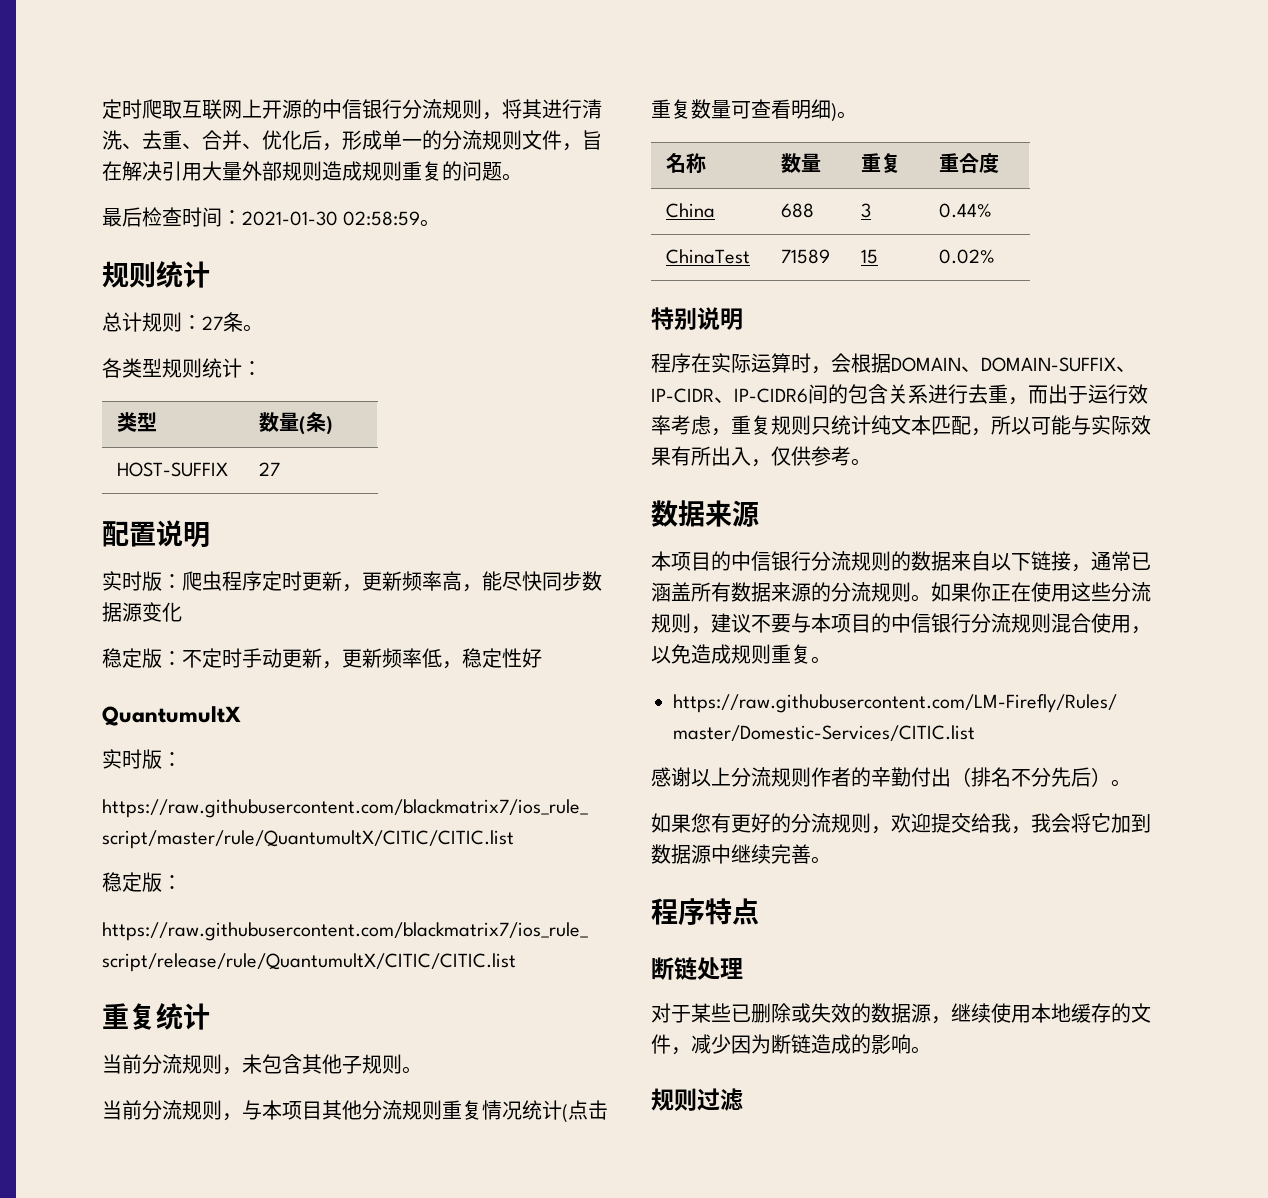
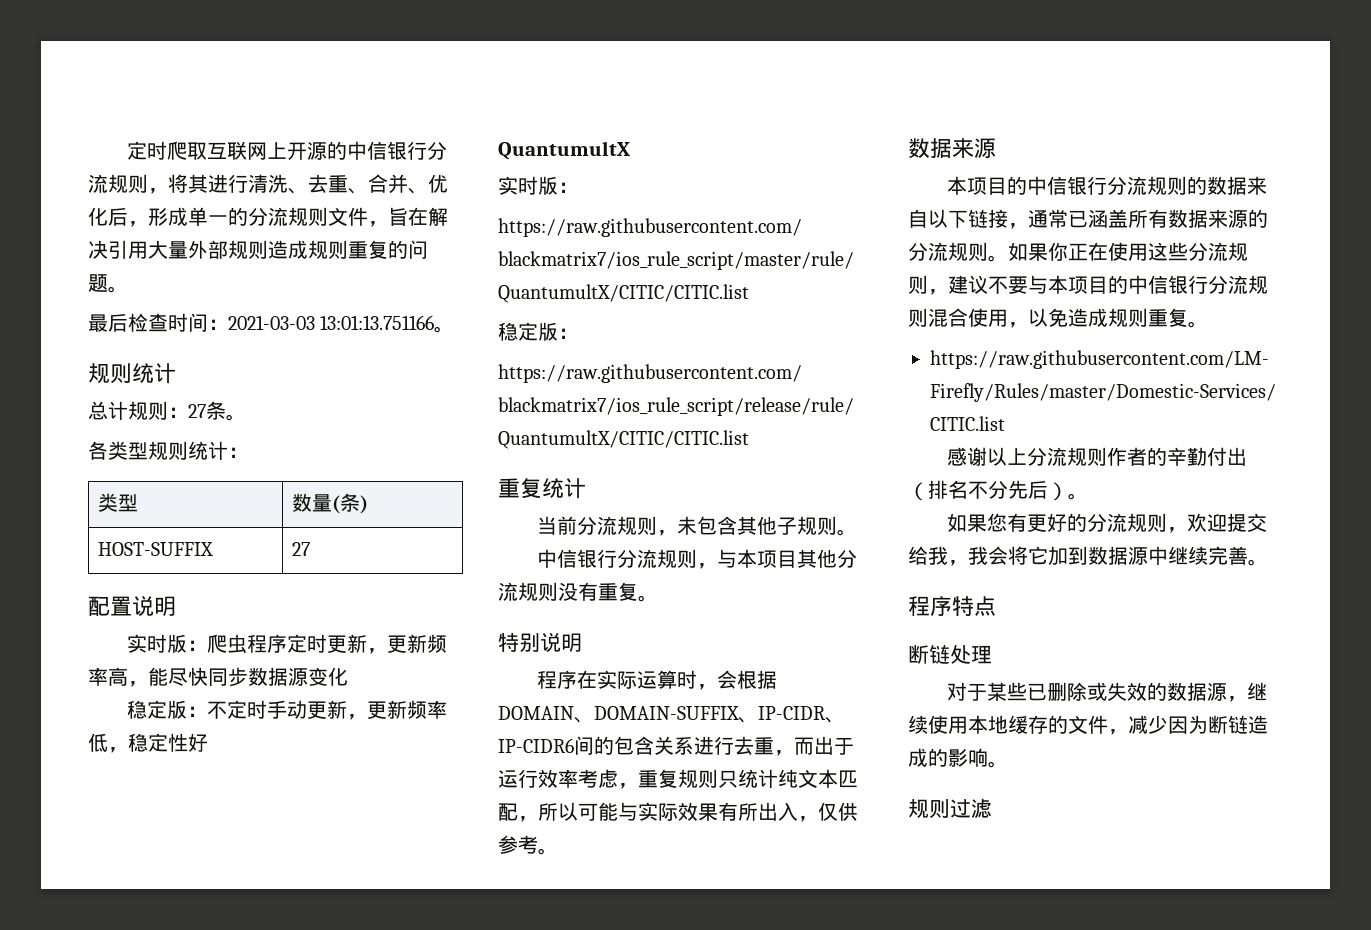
- 最后检查时间：2021-01-30 02:58:59。
+ 最后检查时间：2021-03-03 13:01:13.751166。
- 当前分流规则，与本项目其他分流规则重复情况统计(点击重复数量可查看明细)。
- 名称 | 数量 | 重复 | 重合度
- China | 688 | 3 | 0.44%
- ChinaTest | 71589 | 15 | 0.02%
+ 中信银行分流规则，与本项目其他分流规则没有重复。

